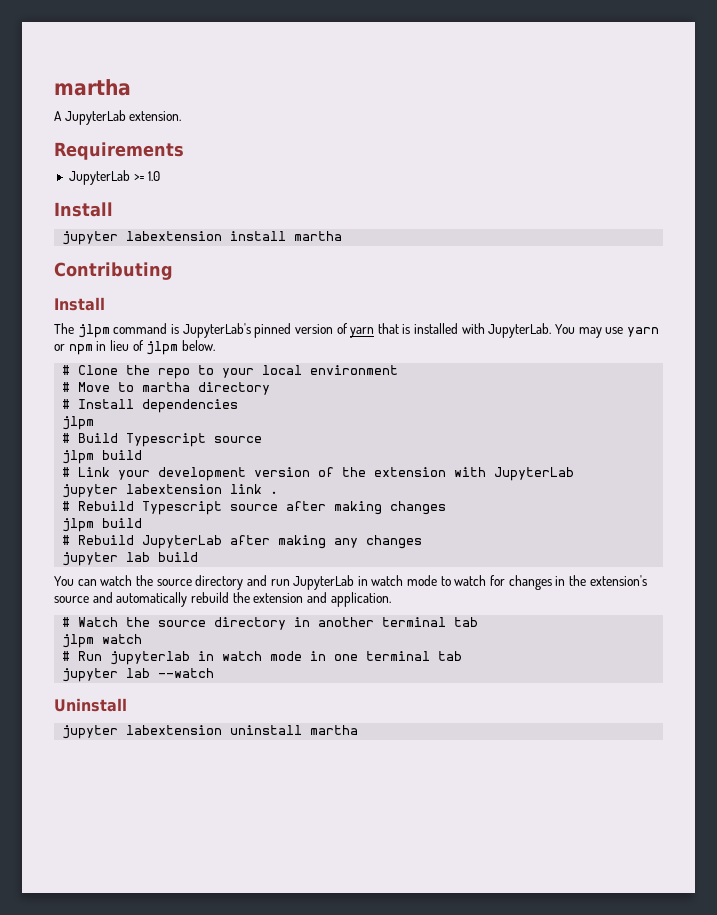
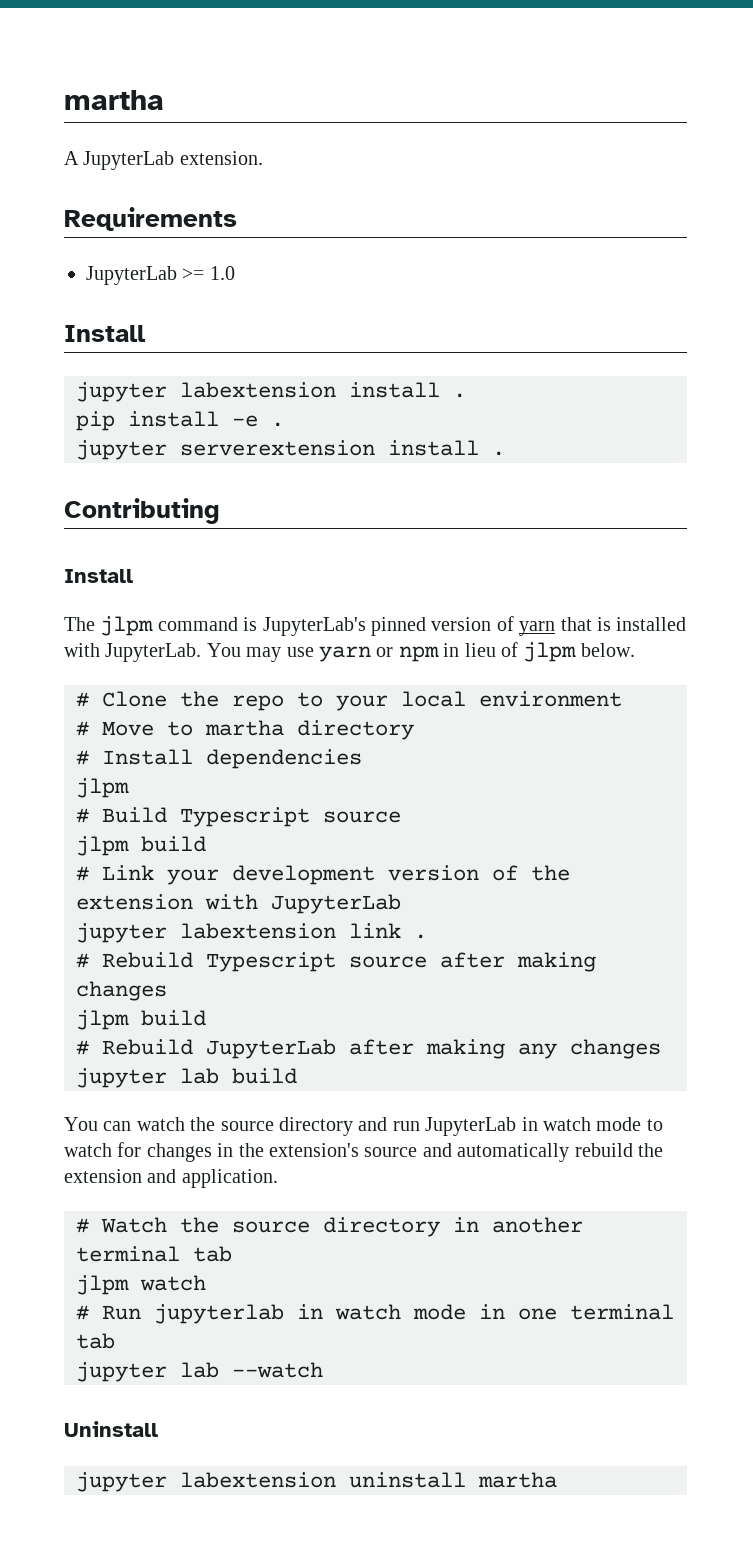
- jupyter labextension install martha
+ jupyter labextension install .
+ pip install -e .
+ jupyter serverextension install .

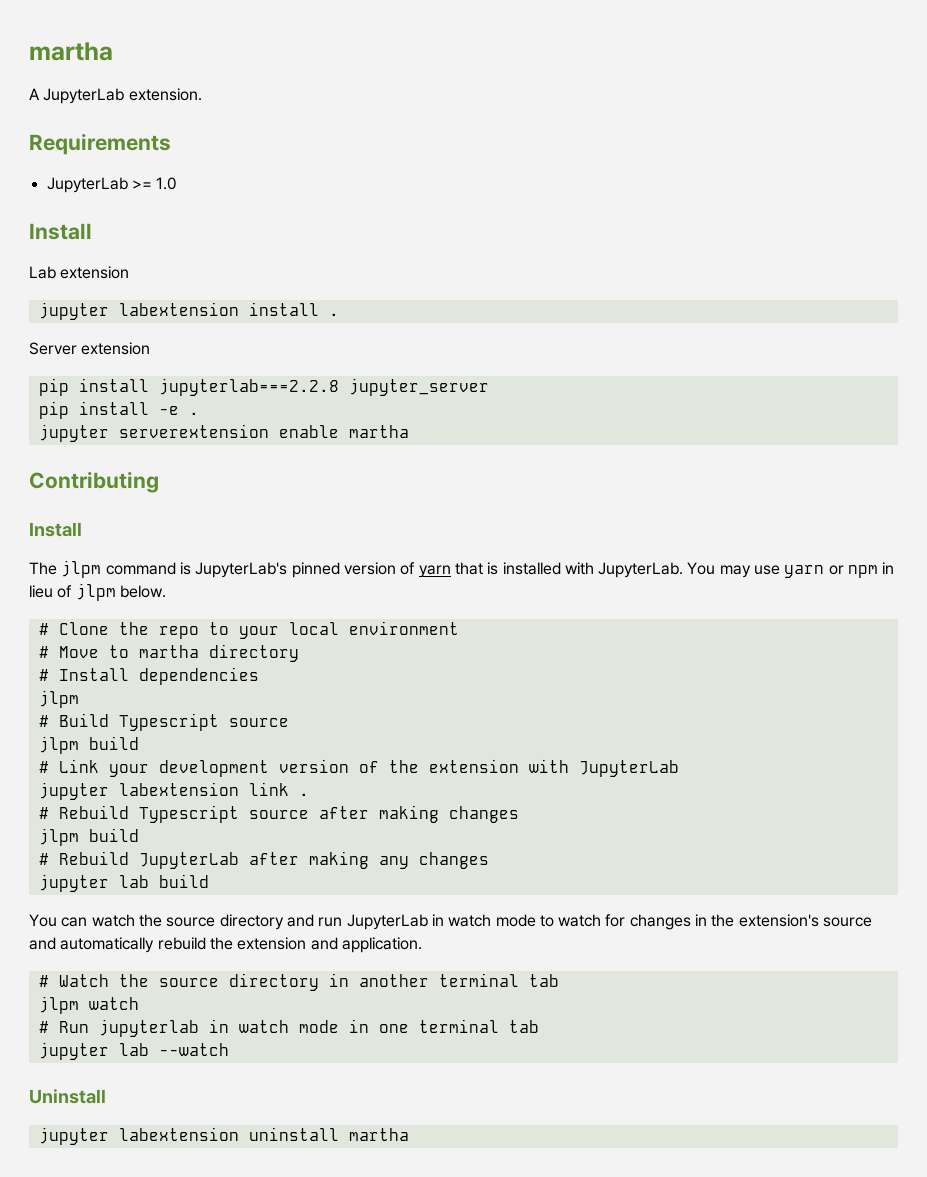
+ Lab extension
+ Server extension
+ pip install jupyterlab===2.2.8 jupyter_server
- jupyter serverextension install .
+ jupyter serverextension enable martha

